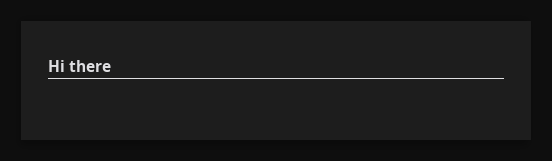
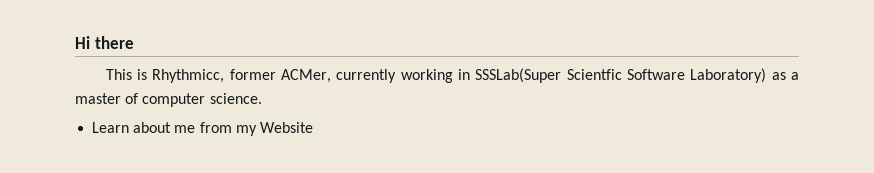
+ This is Rhythmicc, former ACMer, currently working in SSSLab(Super Scientfic Software Laboratory) as a master of computer science.
+ Learn about me from my Website

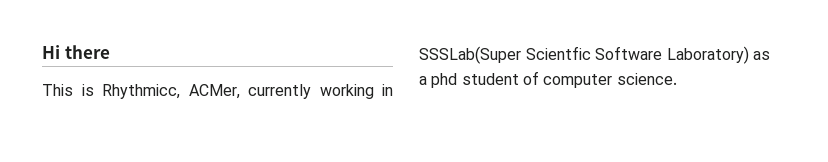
- This is Rhythmicc, former ACMer, currently working in SSSLab(Super Scientfic Software Laboratory) as a master of computer science.
+ This is Rhythmicc, ACMer, currently working in SSSLab(Super Scientfic Software Laboratory) as a phd student of computer science.
- Learn about me from my Website

